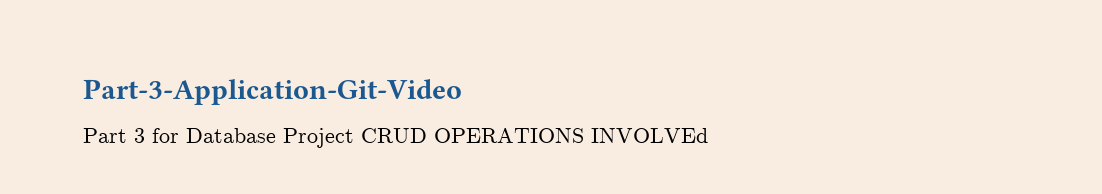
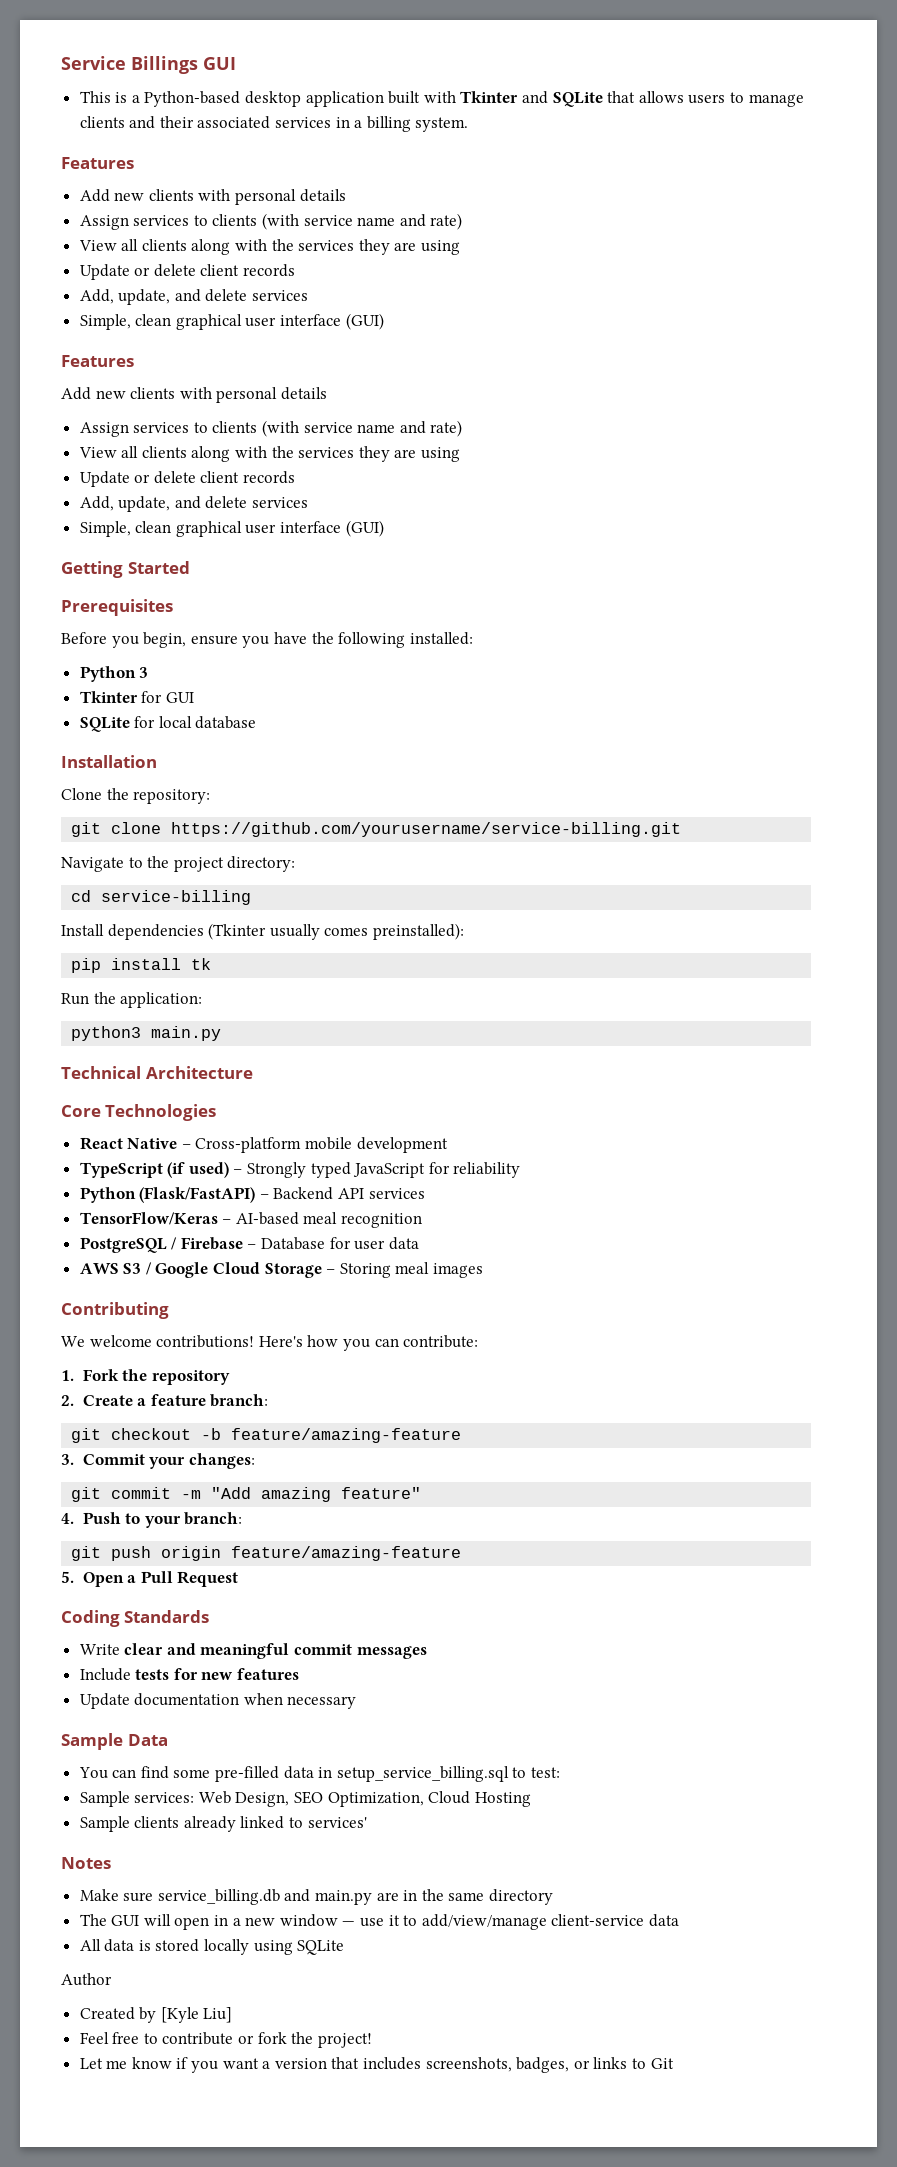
- Part-3-Application-Git-Video
- Part 3 for Database Project CRUD OPERATIONS INVOLVEd
+ Service Billings GUI
+ This is a Python-based desktop application built with Tkinter and SQLite that allows users to manage clients and their associated services in a billing system.
+ Features
+ Add new clients with personal details
+ Assign services to clients (with service name and rate)
+ View all clients along with the services they are using
+ Update or delete client records
+ Add, update, and delete services
+ Simple, clean graphical user interface (GUI)
+ Features
+ Add new clients with personal details
+ Assign services to clients (with service name and rate)
+ View all clients along with the services they are using
+ Update or delete client records
+ Add, update, and delete services
+ Simple, clean graphical user interface (GUI)
+ Getting Started
+ Prerequisites
+ Before you begin, ensure you have the following installed:
+ Python 3
+ Tkinter for GUI
+ SQLite for local database
+ Installation
+ Clone the repository:
+ git clone https://github.com/yourusername/service-billing.git
+ Navigate to the project directory:
+ cd service-billing
+ Install dependencies (Tkinter usually comes preinstalled):
+ pip install tk
+ Run the application:
+ python3 main.py
+ Technical Architecture
+ Core Technologies
+ React Native – Cross-platform mobile development
+ TypeScript (if used) – Strongly typed JavaScript for reliability
+ Python (Flask/FastAPI) – Backend API services
+ TensorFlow/Keras – AI-based meal recognition
+ PostgreSQL / Firebase – Database for user data
+ AWS S3 / Google Cloud Storage – Storing meal images
+ Contributing
+ We welcome contributions! Here's how you can contribute:
+ 1. Fork the repository
+ 2. Create a feature branch:
+ git checkout -b feature/amazing-feature
+ 3. Commit your changes:
+ git commit -m "Add amazing feature"
+ 4. Push to your branch:
+ git push origin feature/amazing-feature
+ 5. Open a Pull Request
+ Coding Standards
+ Write clear and meaningful commit messages
+ Include tests for new features
+ Update documentation when necessary
+ Sample Data
+ You can find some pre-filled data in setup_service_billing.sql to test:
+ Sample services: Web Design, SEO Optimization, Cloud Hosting
+ Sample clients already linked to services'
+ Notes
+ Make sure service_billing.db and main.py are in the same directory
+ The GUI will open in a new window — use it to add/view/manage client-service data
+ All data is stored locally using SQLite
+ Author
+ Created by [Kyle Liu]
+ Feel free to contribute or fork the project!
+ Let me know if you want a version that includes screenshots, badges, or links to Git

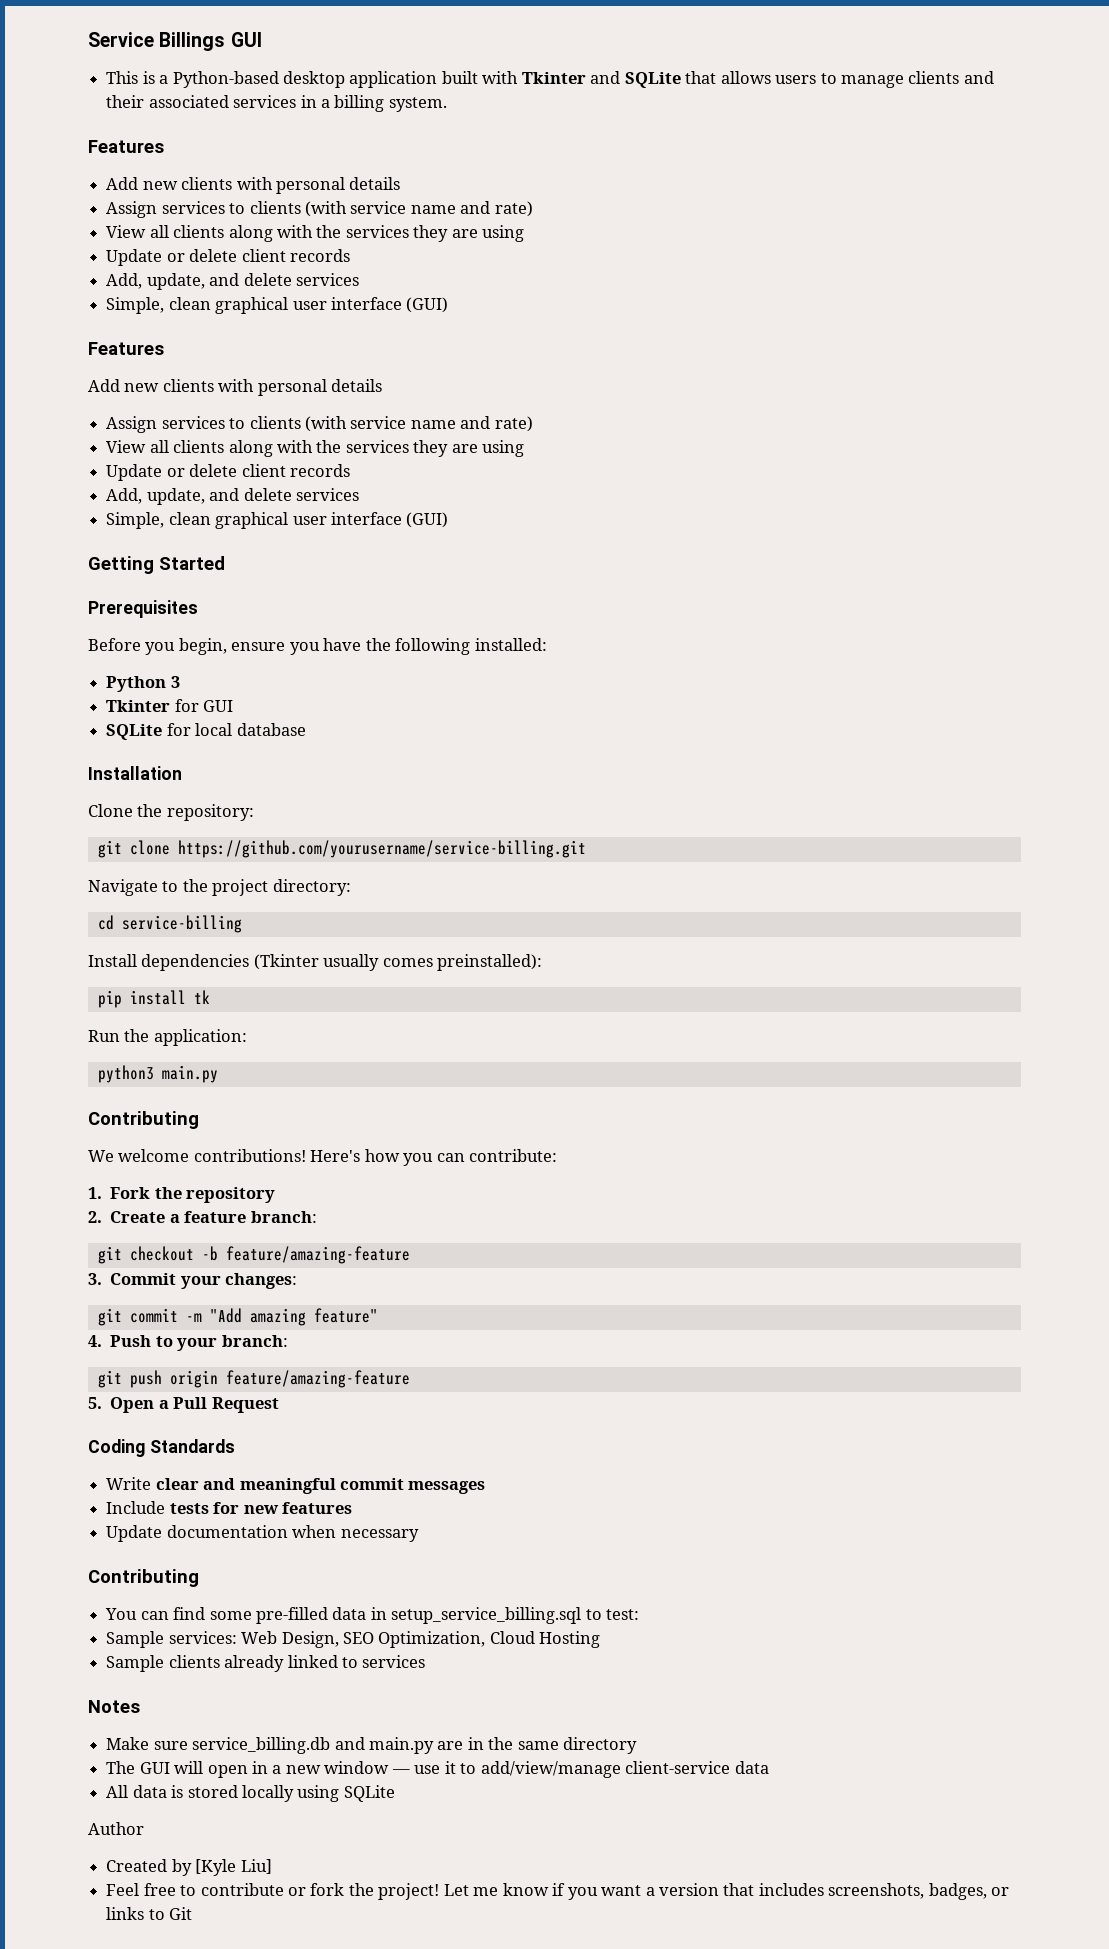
- Technical Architecture
- Core Technologies
- React Native – Cross-platform mobile development
- TypeScript (if used) – Strongly typed JavaScript for reliability
- Python (Flask/FastAPI) – Backend API services
- TensorFlow/Keras – AI-based meal recognition
- PostgreSQL / Firebase – Database for user data
- AWS S3 / Google Cloud Storage – Storing meal images
  Update documentation when necessary
- Sample Data
+ Contributing
- Sample clients already linked to services'
+ Sample clients already linked to services
- Feel free to contribute or fork the project!
- Let me know if you want a version that includes screenshots, badges, or links to Git
+ Feel free to contribute or fork the project! Let me know if you want a version that includes screenshots, badges, or links to Git

